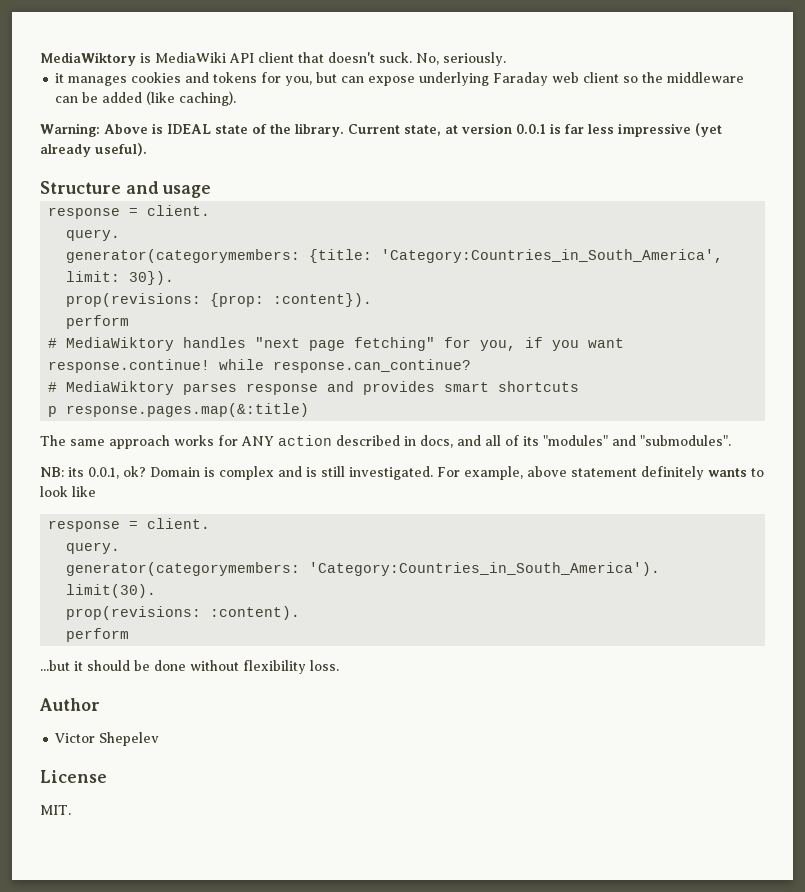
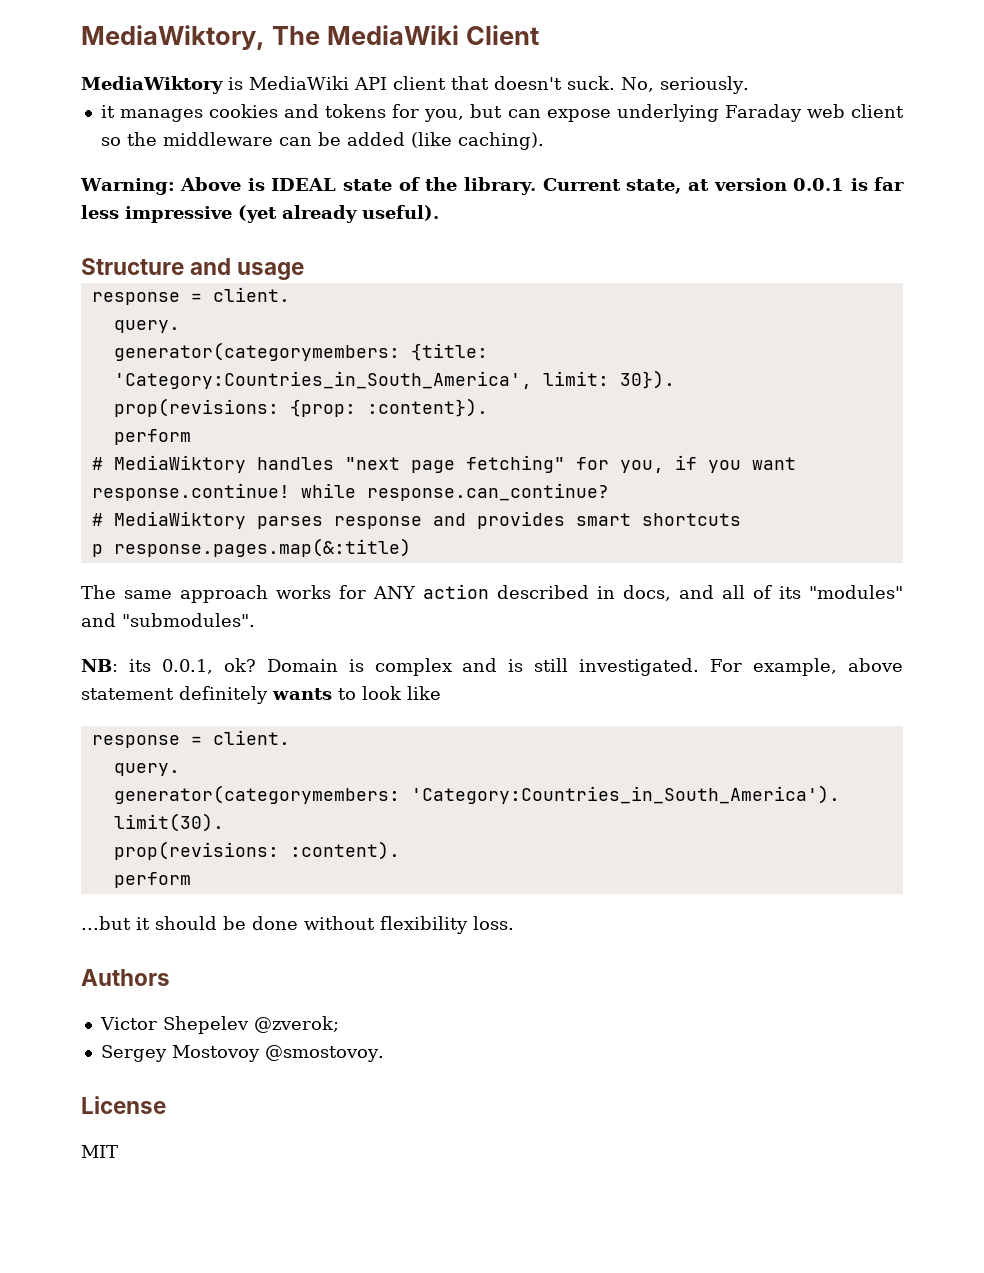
+ MediaWiktory, The MediaWiki Client
- Author
+ Authors
- Victor Shepelev
+ Victor Shepelev @zverok;
+ Sergey Mostovoy @smostovoy.
- MIT.
+ MIT

